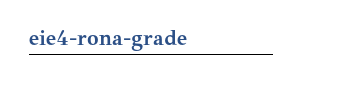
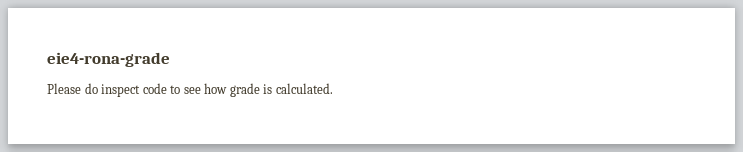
+ Please do inspect code to see how grade is calculated.

